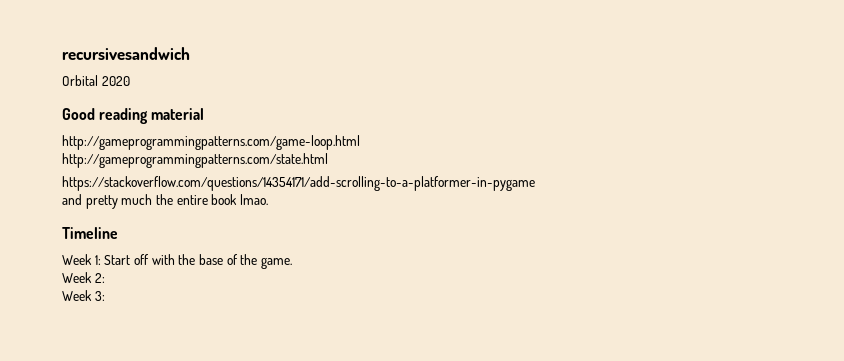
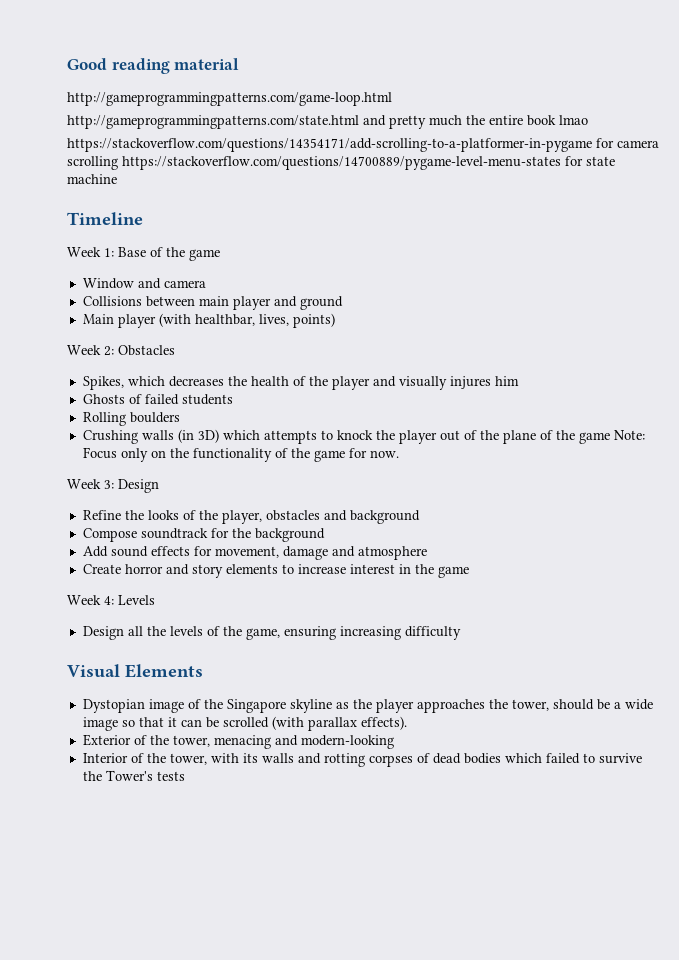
- recursivesandwich
- Orbital 2020
- http://gameprogrammingpatterns.com/state.html
- https://stackoverflow.com/questions/14354171/add-scrolling-to-a-platformer-in-pygame
- and pretty much the entire book lmao.
+ http://gameprogrammingpatterns.com/state.html and pretty much the entire book lmao
+ https://stackoverflow.com/questions/14354171/add-scrolling-to-a-platformer-in-pygame for camera scrolling https://stackoverflow.com/questions/14700889/pygame-level-menu-states for state machine
  Timeline
- Week 1: Start off with the base of the game.
- Week 2:
- Week 3:
+ Week 1: Base of the game
+ Window and camera
+ Collisions between main player and ground
+ Main player (with healthbar, lives, points)
+ Week 2: Obstacles
+ Spikes, which decreases the health of the player and visually injures him
+ Ghosts of failed students
+ Rolling boulders
+ Crushing walls (in 3D) which attempts to knock the player out of the plane of the game Note: Focus only on the functionality of the game for now.
+ Week 3: Design
+ Refine the looks of the player, obstacles and background
+ Compose soundtrack for the background
+ Add sound effects for movement, damage and atmosphere
+ Create horror and story elements to increase interest in the game
+ Week 4: Levels
+ Design all the levels of the game, ensuring increasing difficulty
+ Visual Elements
+ Dystopian image of the Singapore skyline as the player approaches the tower, should be a wide image so that it can be scrolled (with parallax effects).
+ Exterior of the tower, menacing and modern-looking
+ Interior of the tower, with its walls and rotting corpses of dead bodies which failed to survive the Tower's tests

